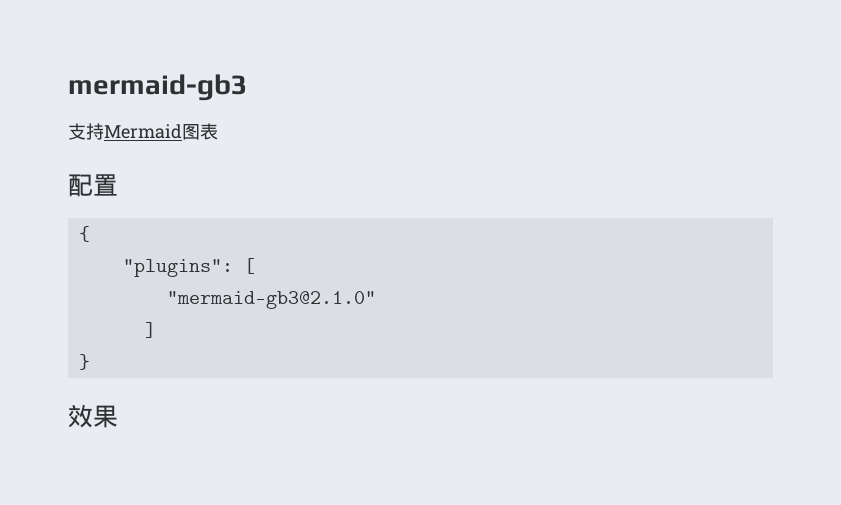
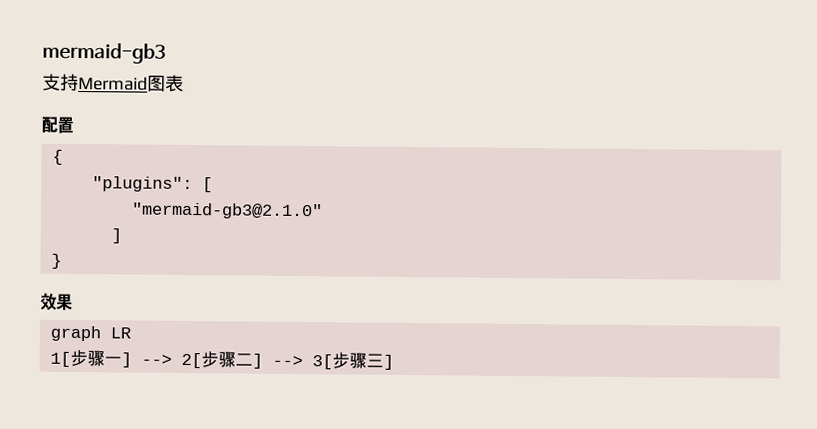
+ graph LR
+ 1[步骤一] --> 2[步骤二] --> 3[步骤三]

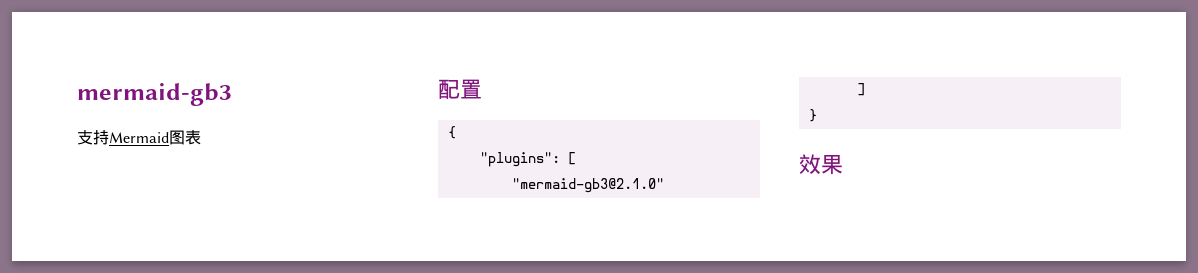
- graph LR
- 1[步骤一] --> 2[步骤二] --> 3[步骤三]

